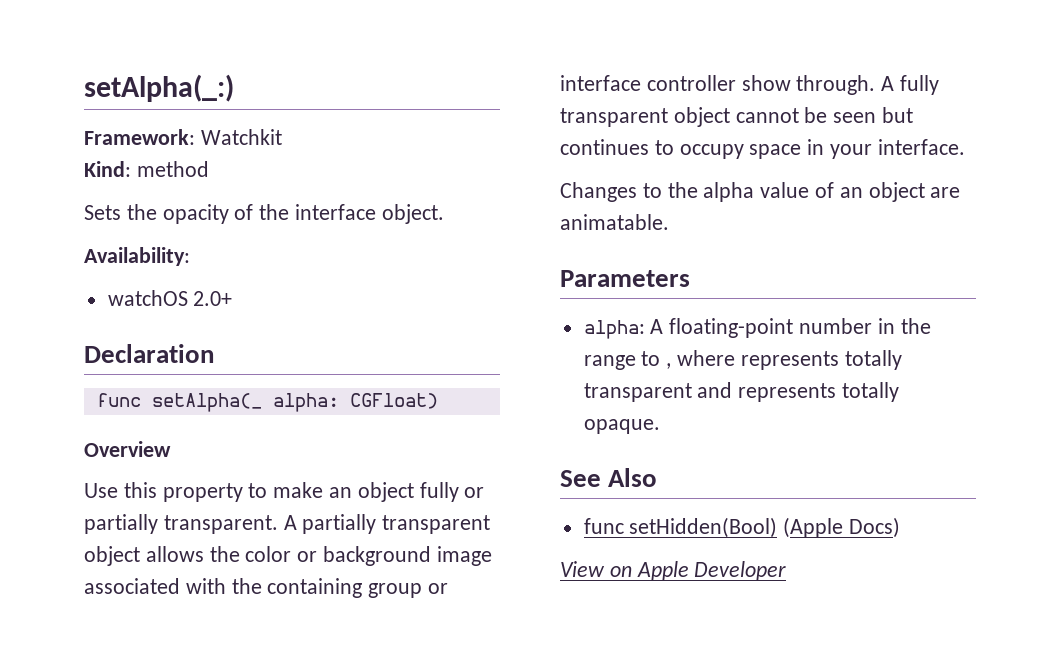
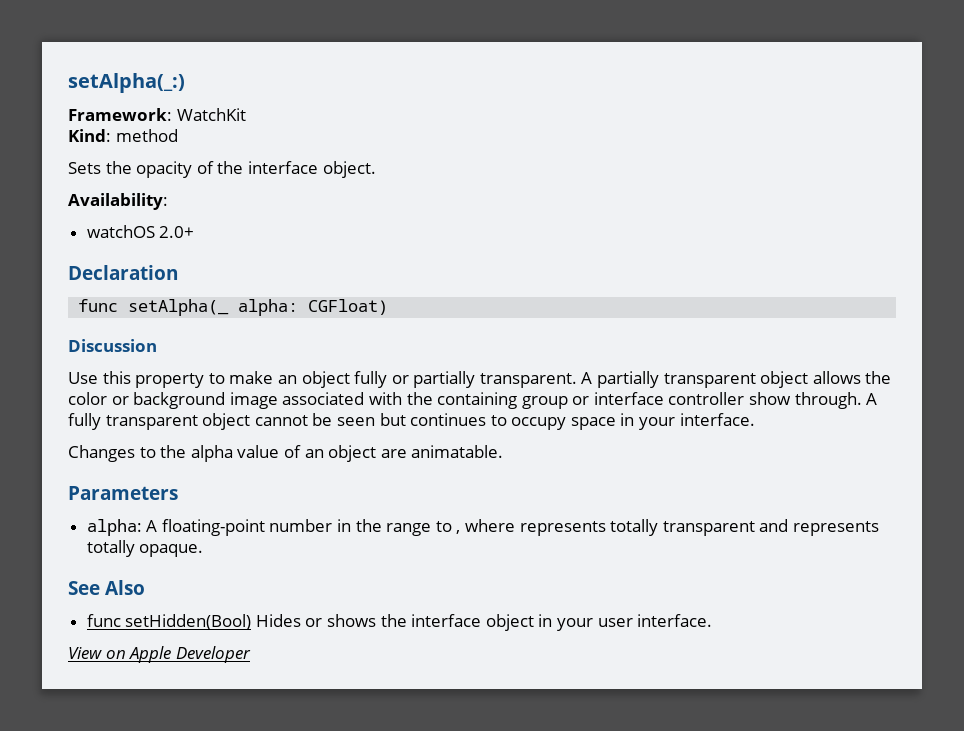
- Framework: Watchkit
+ Framework: WatchKit
- Overview
+ Discussion
- func setHidden(Bool) (Apple Docs)
+ func setHidden(Bool) Hides or shows the interface object in your user interface.

